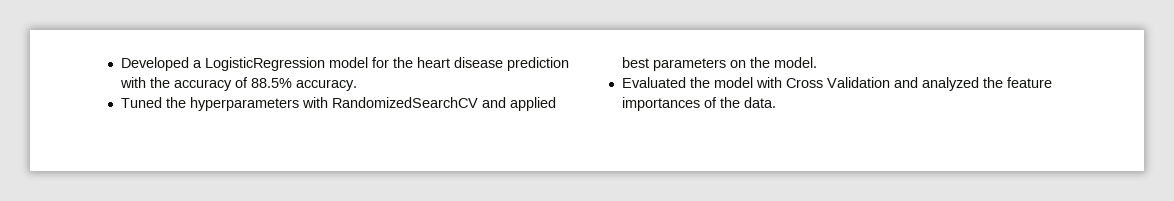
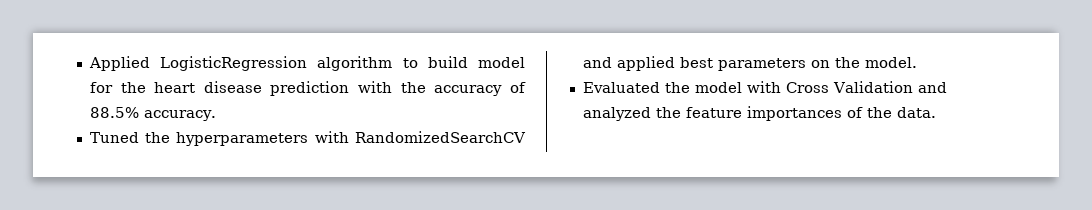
- Developed a LogisticRegression model for the heart disease prediction with the accuracy of 88.5% accuracy.
+ Applied LogisticRegression algorithm to build model for the heart disease prediction with the accuracy of 88.5% accuracy.

